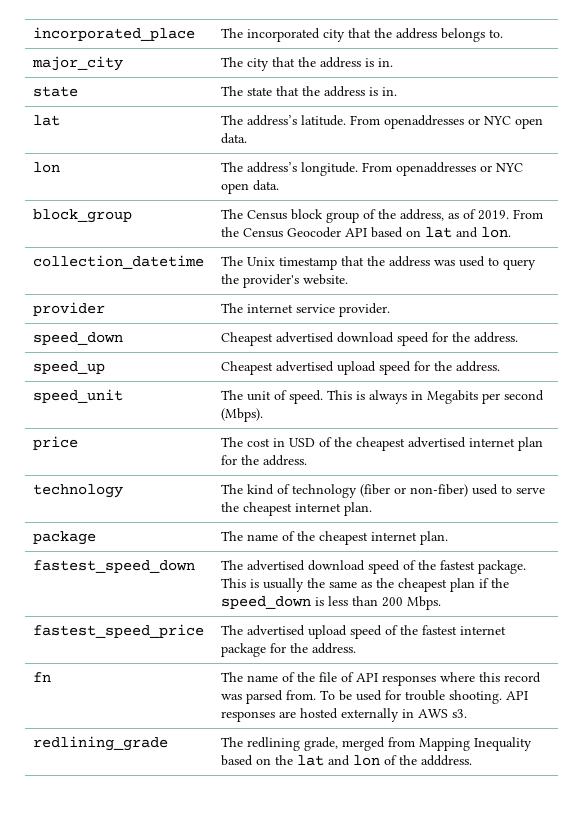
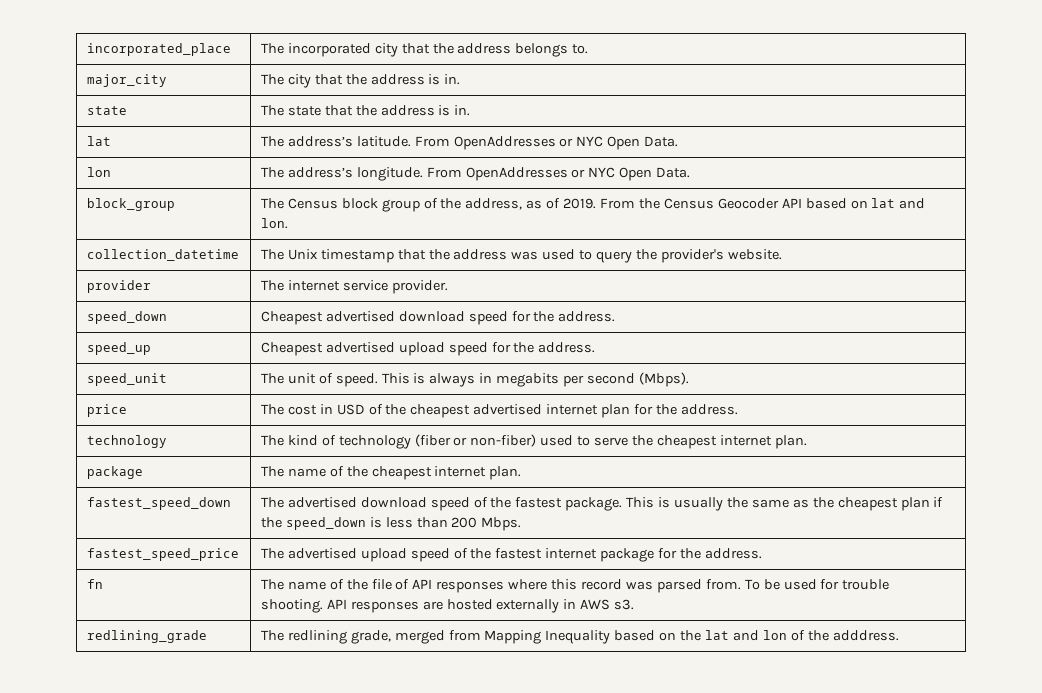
- lat | The address’s latitude. From openaddresses or NYC open data.
+ lat | The address’s latitude. From OpenAddresses or NYC Open Data.
- lon | The address’s longitude. From openaddresses or NYC open data.
+ lon | The address’s longitude. From OpenAddresses or NYC Open Data.
- speed_unit | The unit of speed. This is always in Megabits per second (Mbps).
+ speed_unit | The unit of speed. This is always in megabits per second (Mbps).

